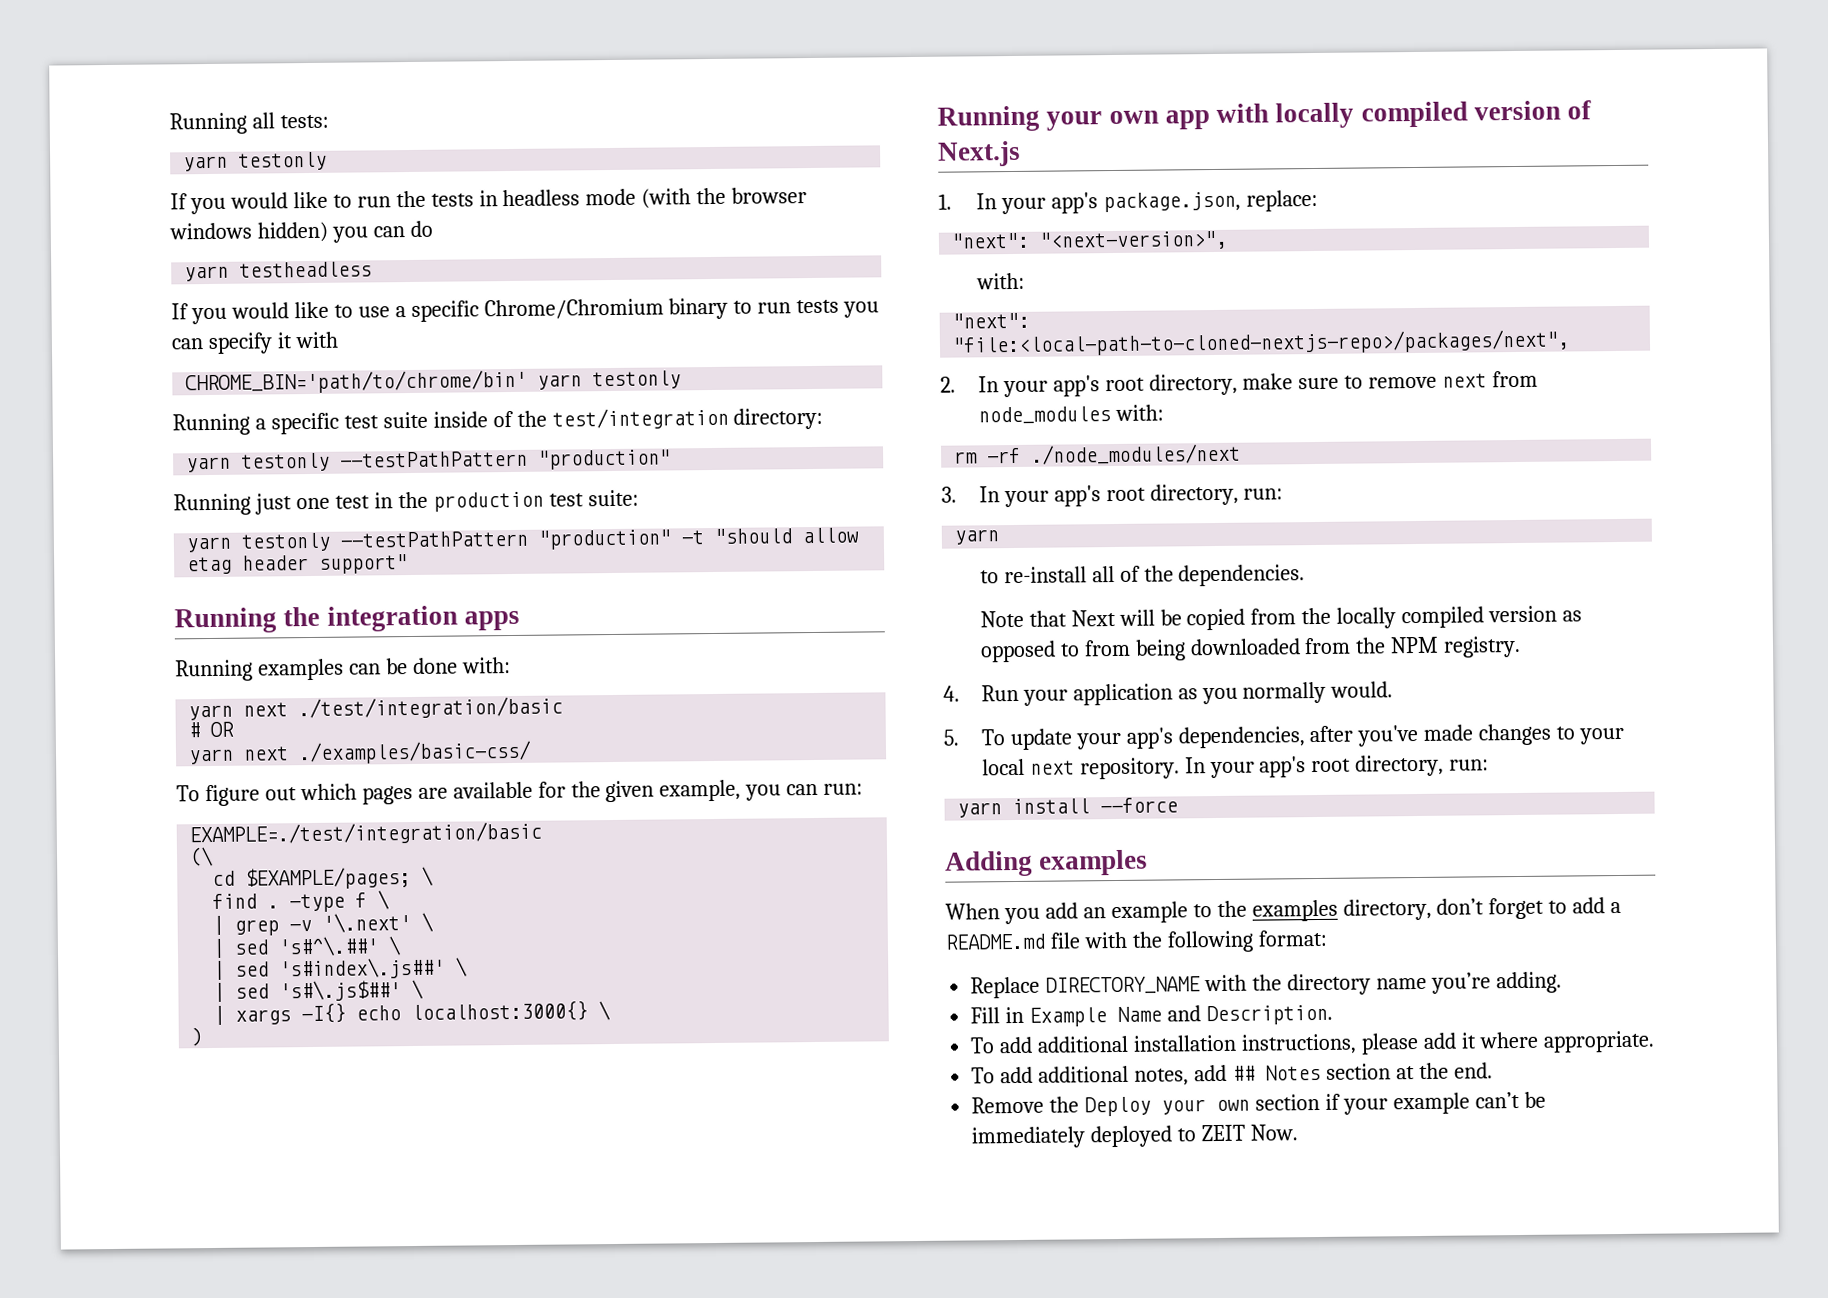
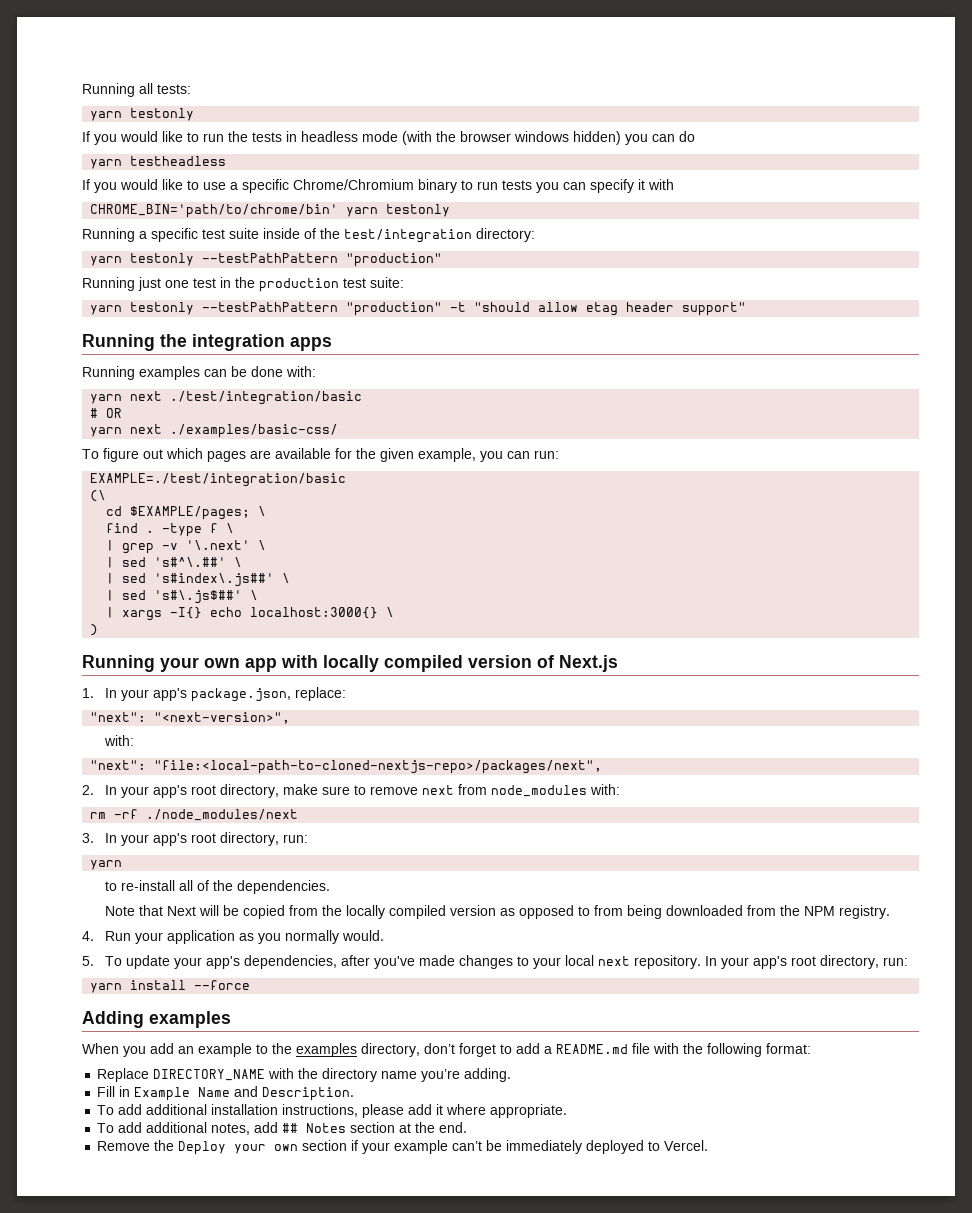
- Remove the Deploy your own section if your example can’t be immediately deployed to ZEIT Now.
+ Remove the Deploy your own section if your example can’t be immediately deployed to Vercel.

